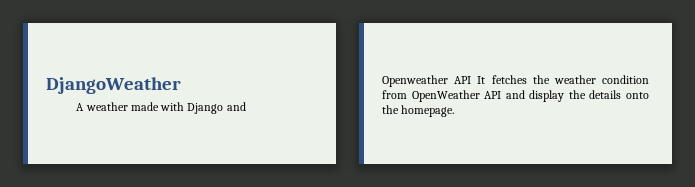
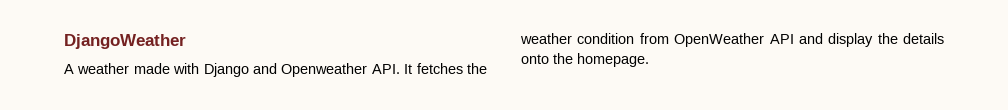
- A weather made with Django and Openweather API It fetches the weather condition from OpenWeather API and display the details onto the homepage.
+ A weather made with Django and Openweather API. It fetches the weather condition from OpenWeather API and display the details onto the homepage.

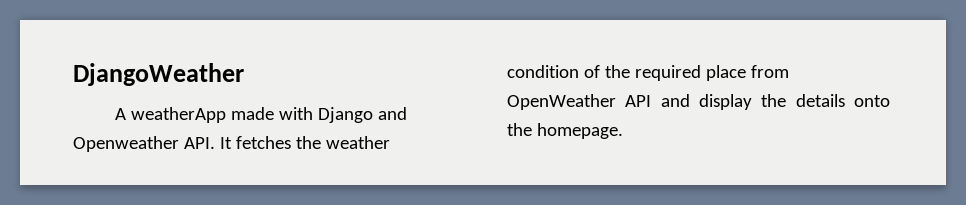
- A weather made with Django and Openweather API. It fetches the weather condition from OpenWeather API and display the details onto the homepage.
+ A weatherApp made with Django and Openweather API. It fetches the weather condition of the required place from OpenWeather API and display the details onto the homepage.

